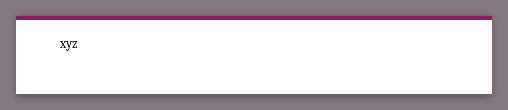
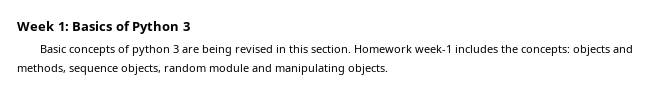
- xyz
+ Week 1: Basics of Python 3
+ Basic concepts of python 3 are being revised in this section. Homework week-1 includes the concepts: objects and methods, sequence objects, random module and manipulating objects.

